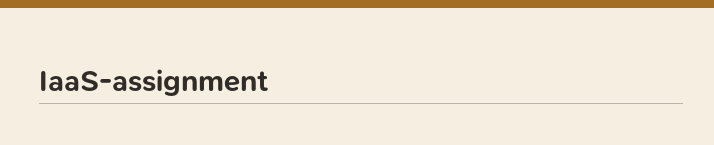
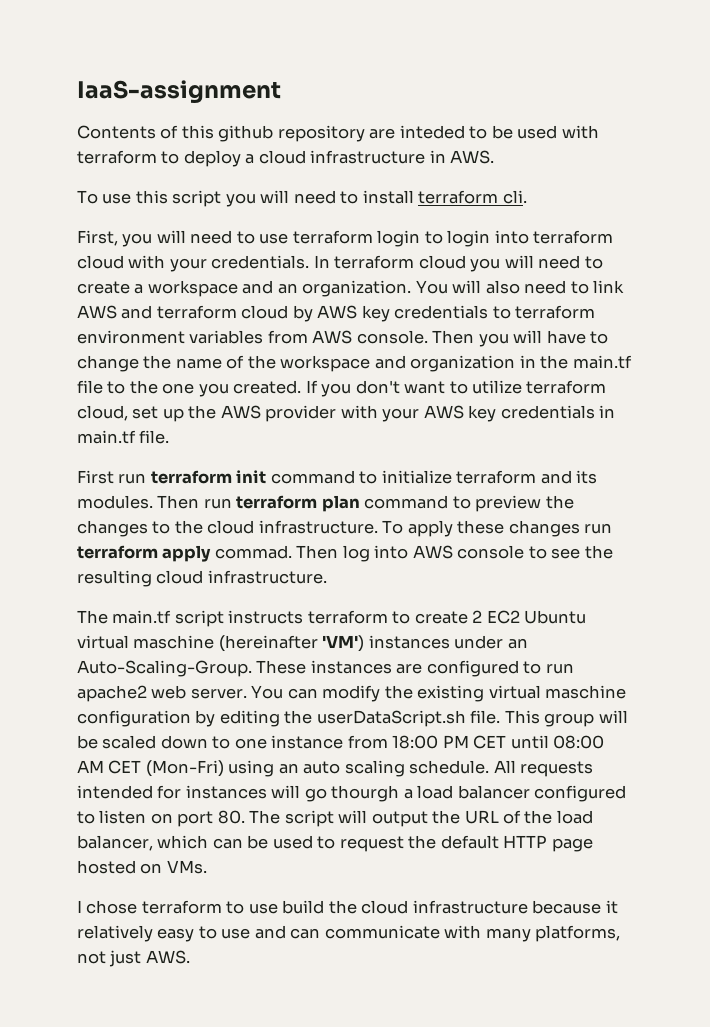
+ Contents of this github repository are inteded to be used with terraform to deploy a cloud infrastructure in AWS.
+ To use this script you will need to install terraform cli.
+ First, you will need to use terraform login to login into terraform cloud with your credentials. In terraform cloud you will need to create a workspace and an organization. You will also need to link AWS and terraform cloud by AWS key credentials to terraform environment variables from AWS console. Then you will have to change the name of the workspace and organization in the main.tf file to the one you created. If you don't want to utilize terraform cloud, set up the AWS provider with your AWS key credentials in main.tf file.
+ First run terraform init command to initialize terraform and its modules. Then run terraform plan command to preview the changes to the cloud infrastructure. To apply these changes run terraform apply commad. Then log into AWS console to see the resulting cloud infrastructure.
+ The main.tf script instructs terraform to create 2 EC2 Ubuntu virtual maschine (hereinafter 'VM') instances under an Auto-Scaling-Group. These instances are configured to run apache2 web server. You can modify the existing virtual maschine configuration by editing the userDataScript.sh file. This group will be scaled down to one instance from 18:00 PM CET until 08:00 AM CET (Mon-Fri) using an auto scaling schedule. All requests intended for instances will go thourgh a load balancer configured to listen on port 80. The script will output the URL of the load balancer, which can be used to request the default HTTP page hosted on VMs.
+ I chose terraform to use build the cloud infrastructure because it relatively easy to use and can communicate with many platforms, not just AWS.

